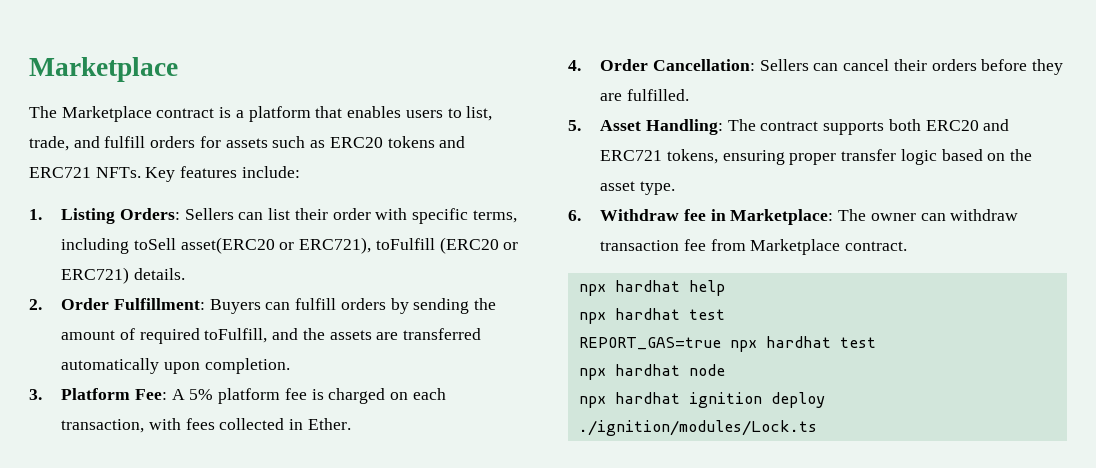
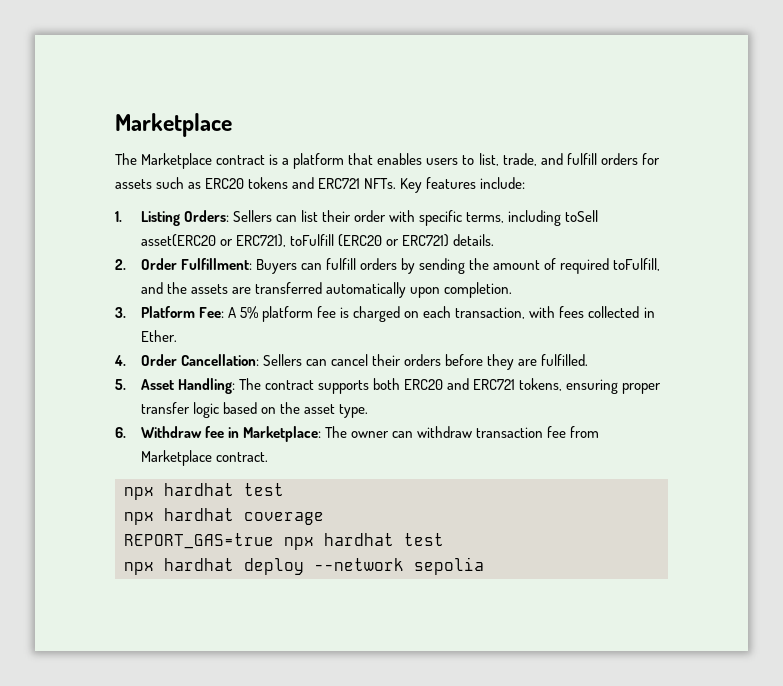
  6. Withdraw fee in Marketplace: The owner can withdraw transaction fee from Marketplace contract.
- npx hardhat help
  npx hardhat test
+ npx hardhat coverage
- npx hardhat node
- npx hardhat ignition deploy ./ignition/modules/Lock.ts
+ npx hardhat deploy --network sepolia

